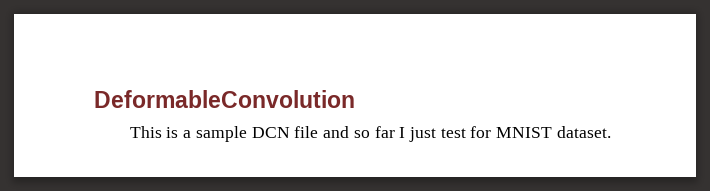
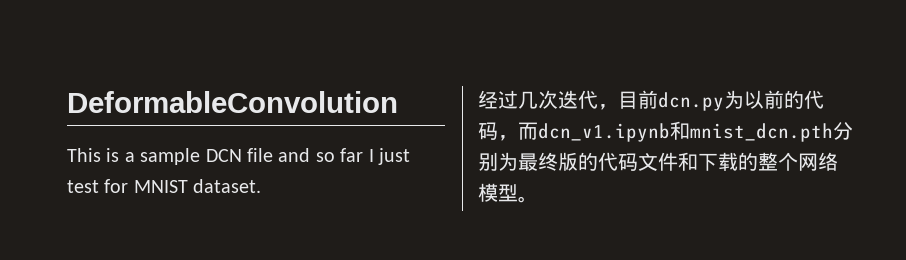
+ 经过几次迭代，目前dcn.py为以前的代码，而dcn_v1.ipynb和mnist_dcn.pth分别为最终版的代码文件和下载的整个网络模型。

